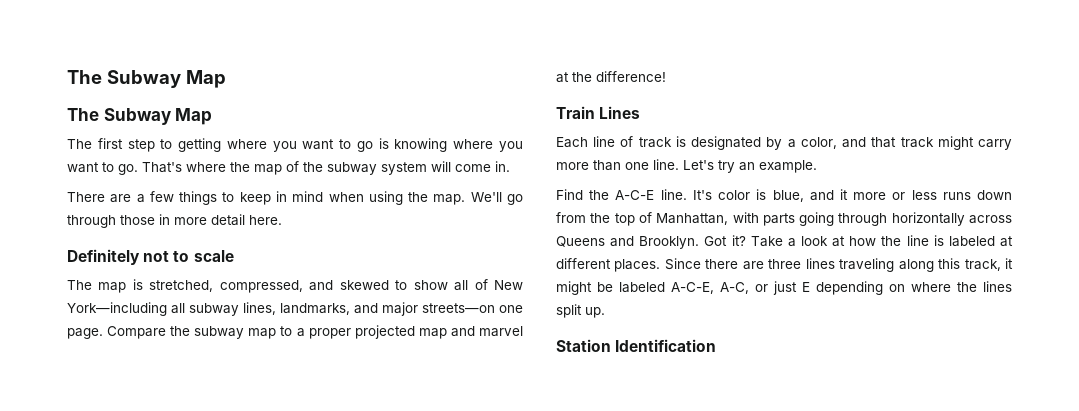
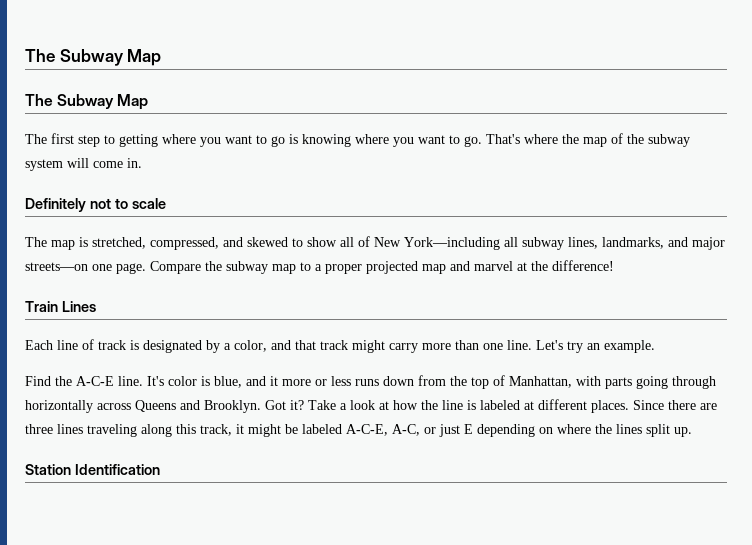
- There are a few things to keep in mind when using the map. We'll go through those in more detail here.

